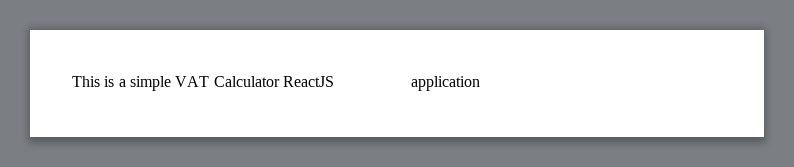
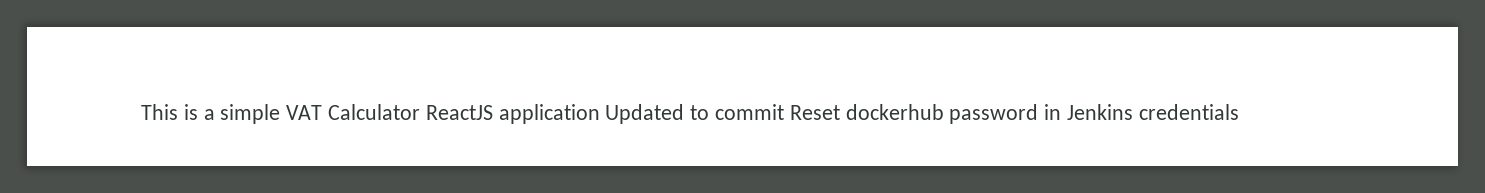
- This is a simple VAT Calculator ReactJS application
+ This is a simple VAT Calculator ReactJS application Updated to commit Reset dockerhub password in Jenkins credentials

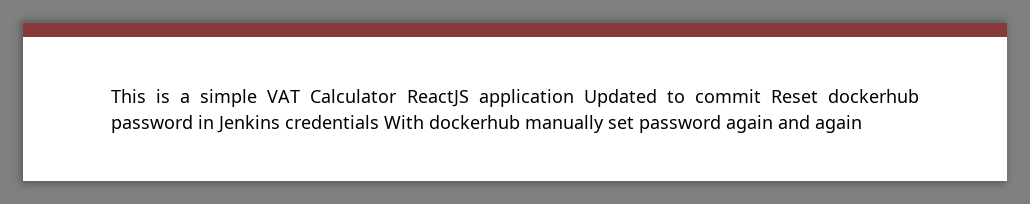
- This is a simple VAT Calculator ReactJS application Updated to commit Reset dockerhub password in Jenkins credentials
+ This is a simple VAT Calculator ReactJS application Updated to commit Reset dockerhub password in Jenkins credentials With dockerhub manually set password again and again

